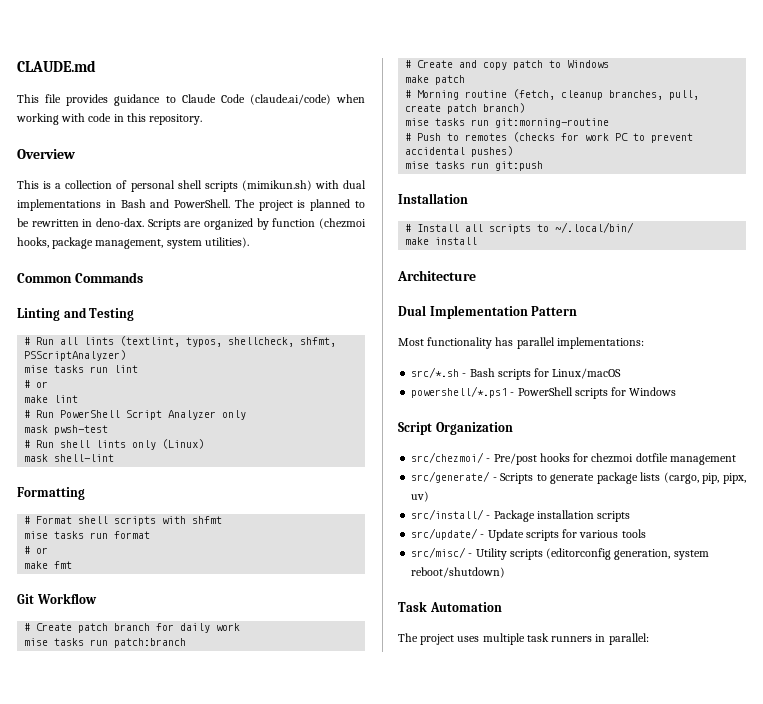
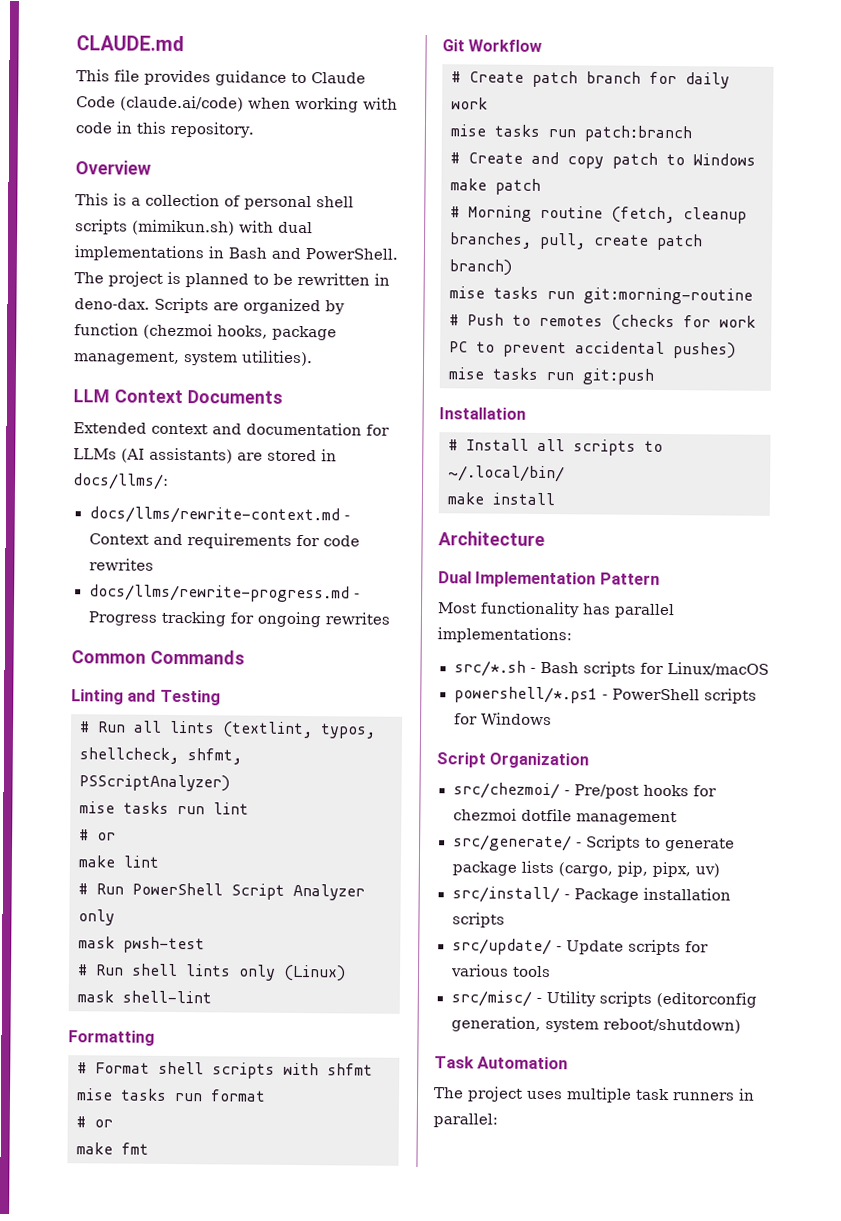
+ LLM Context Documents
+ Extended context and documentation for LLMs (AI assistants) are stored in docs/llms/:
+ docs/llms/rewrite-context.md - Context and requirements for code rewrites
+ docs/llms/rewrite-progress.md - Progress tracking for ongoing rewrites

